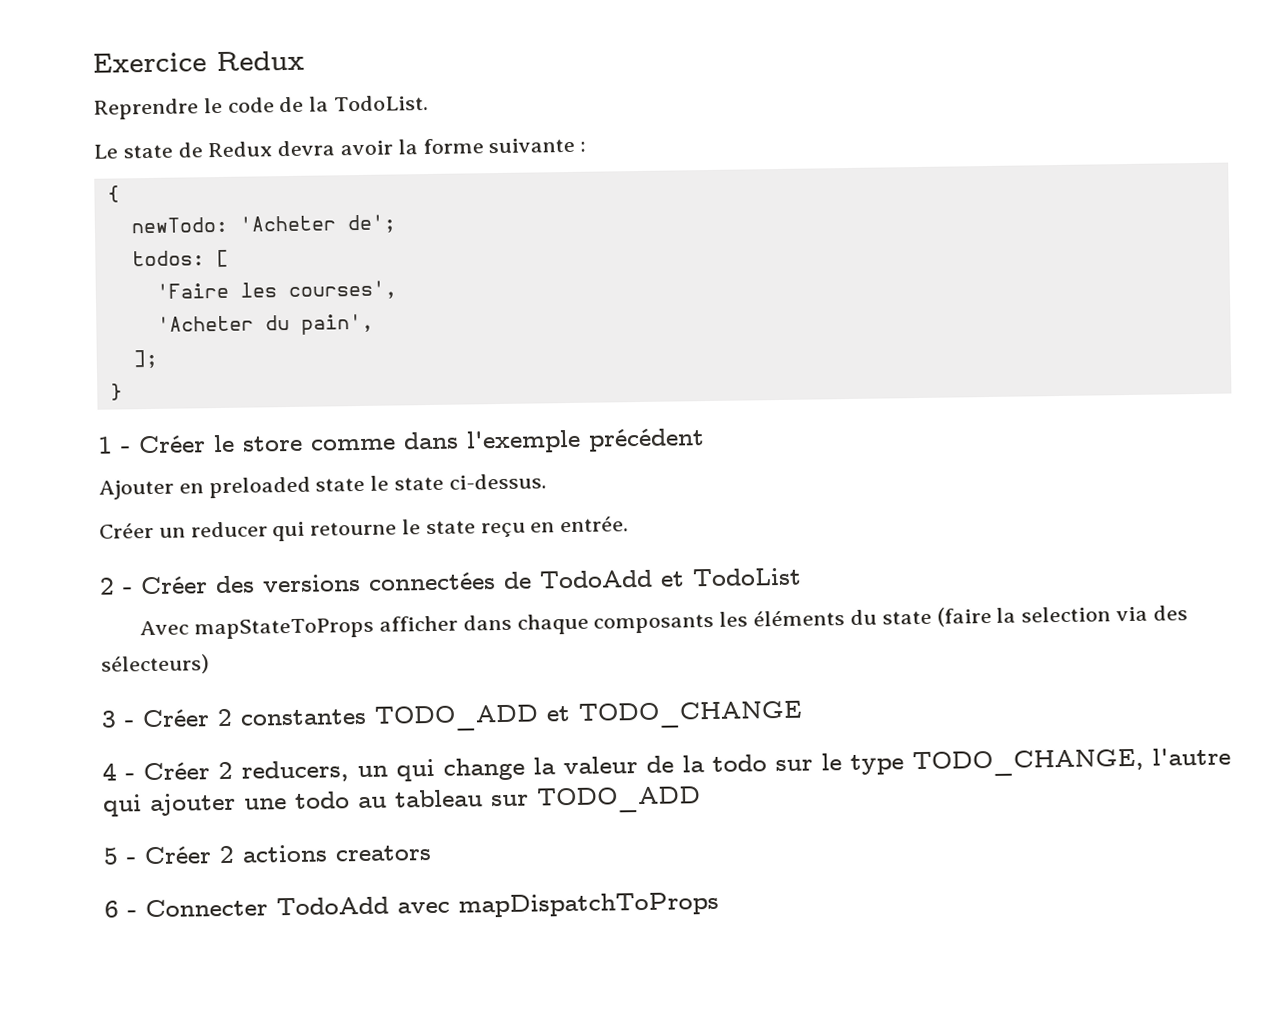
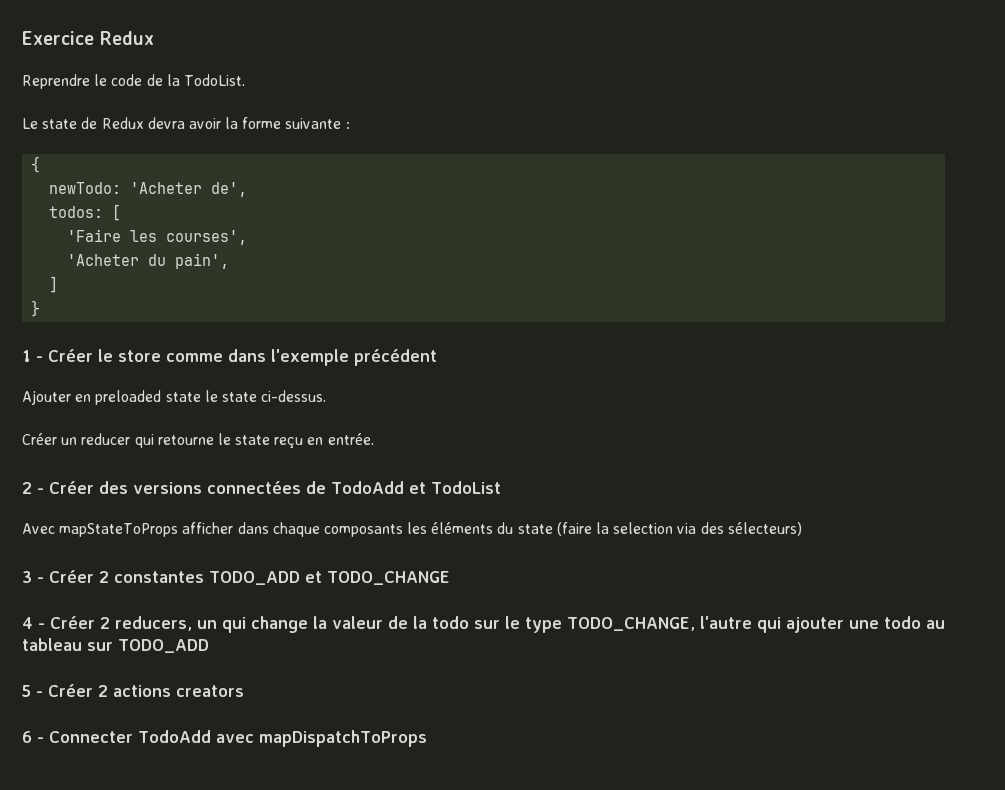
- newTodo: 'Acheter de';
+ newTodo: 'Acheter de',
- ];
+ ]

